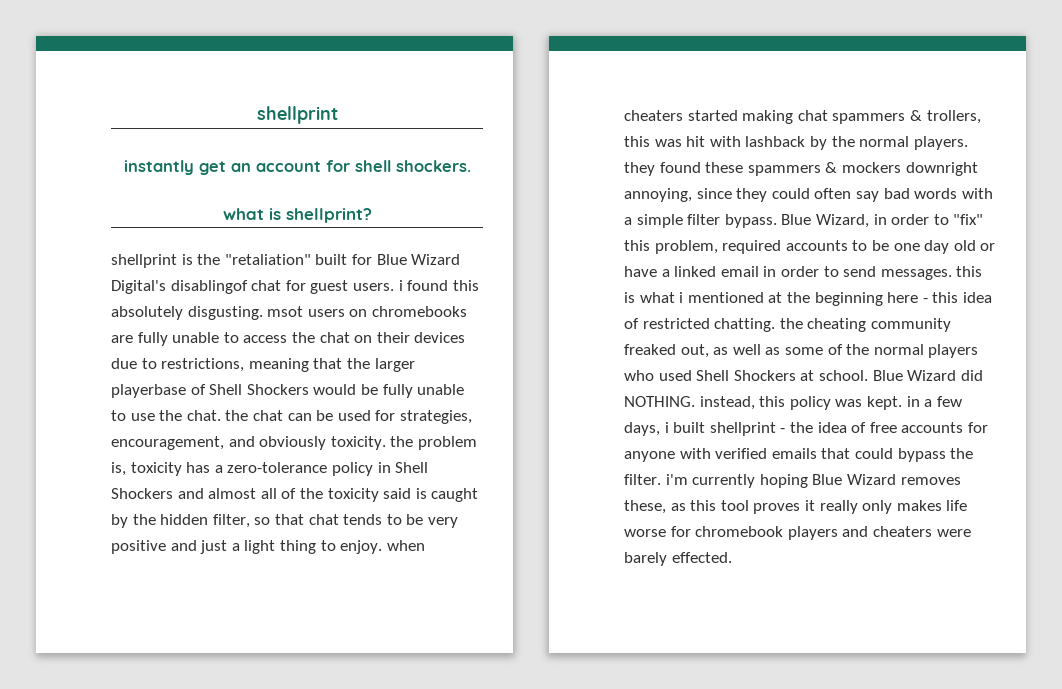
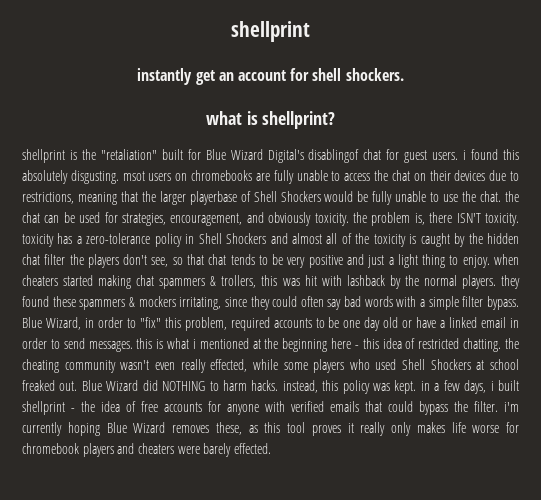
- shellprint is the "retaliation" built for Blue Wizard Digital's disablingof chat for guest users. i found this absolutely disgusting. msot users on chromebooks are fully unable to access the chat on their devices due to restrictions, meaning that the larger playerbase of Shell Shockers would be fully unable to use the chat. the chat can be used for strategies, encouragement, and obviously toxicity. the problem is, toxicity has a zero-tolerance policy in Shell Shockers and almost all of the toxicity said is caught by the hidden filter, so that chat tends to be very positive and just a light thing to enjoy. when cheaters started making chat spammers & trollers, this was hit with lashback by the normal players. they found these spammers & mockers downright annoying, since they could often say bad words with a simple filter bypass.
+ shellprint is the "retaliation" built for Blue Wizard Digital's disablingof chat for guest users. i found this absolutely disgusting. msot users on chromebooks are fully unable to access the chat on their devices due to restrictions, meaning that the larger playerbase of Shell Shockers would be fully unable to use the chat. the chat can be used for strategies, encouragement, and obviously toxicity. the problem is, there ISN'T toxicity. toxicity has a zero-tolerance policy in Shell Shockers and almost all of the toxicity is caught by the hidden chat filter the players don't see, so that chat tends to be very positive and just a light thing to enjoy. when cheaters started making chat spammers & trollers, this was hit with lashback by the normal players. they found these spammers & mockers irritating, since they could often say bad words with a simple filter bypass.
- Blue Wizard, in order to "fix" this problem, required accounts to be one day old or have a linked email in order to send messages. this is what i mentioned at the beginning here - this idea of restricted chatting. the cheating community freaked out, as well as some of the normal players who used Shell Shockers at school. Blue Wizard did NOTHING. instead, this policy was kept. in a few days, i built shellprint - the idea of free accounts for anyone with verified emails that could bypass the filter. i'm currently hoping Blue Wizard removes these, as this tool proves it really only makes life worse for chromebook players and cheaters were barely effected.
+ Blue Wizard, in order to "fix" this problem, required accounts to be one day old or have a linked email in order to send messages. this is what i mentioned at the beginning here - this idea of restricted chatting. the cheating community wasn't even really effected, while some players who used Shell Shockers at school freaked out. Blue Wizard did NOTHING to harm hacks. instead, this policy was kept. in a few days, i built shellprint - the idea of free accounts for anyone with verified emails that could bypass the filter. i'm currently hoping Blue Wizard removes these, as this tool proves it really only makes life worse for chromebook players and cheaters were barely effected.

